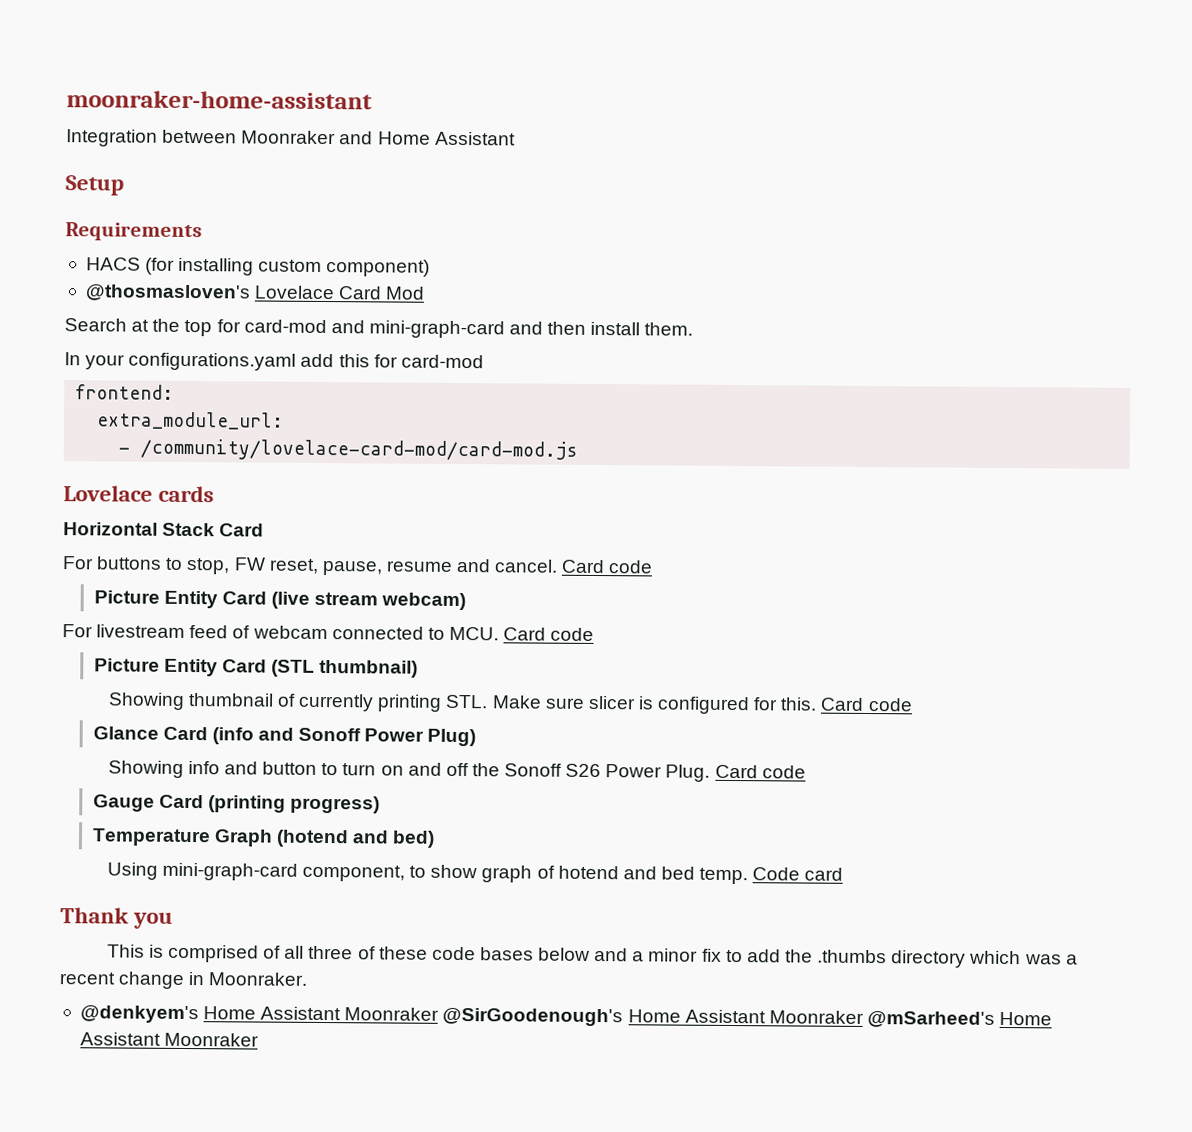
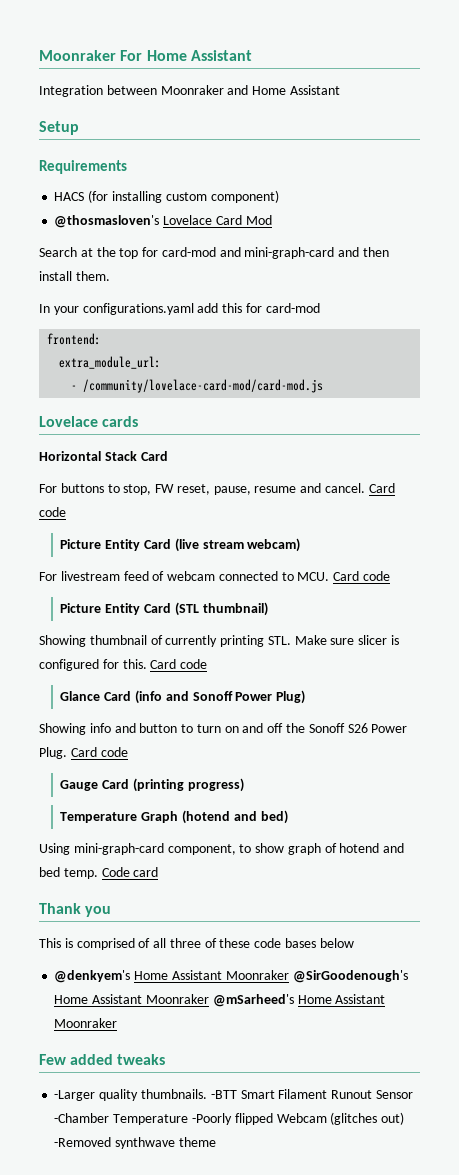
- moonraker-home-assistant
+ Moonraker For Home Assistant
- This is comprised of all three of these code bases below and a minor fix to add the .thumbs directory which was a recent change in Moonraker.
+ This is comprised of all three of these code bases below
+ Few added tweaks
+ -Larger quality thumbnails. -BTT Smart Filament Runout Sensor -Chamber Temperature -Poorly flipped Webcam (glitches out) -Removed synthwave theme

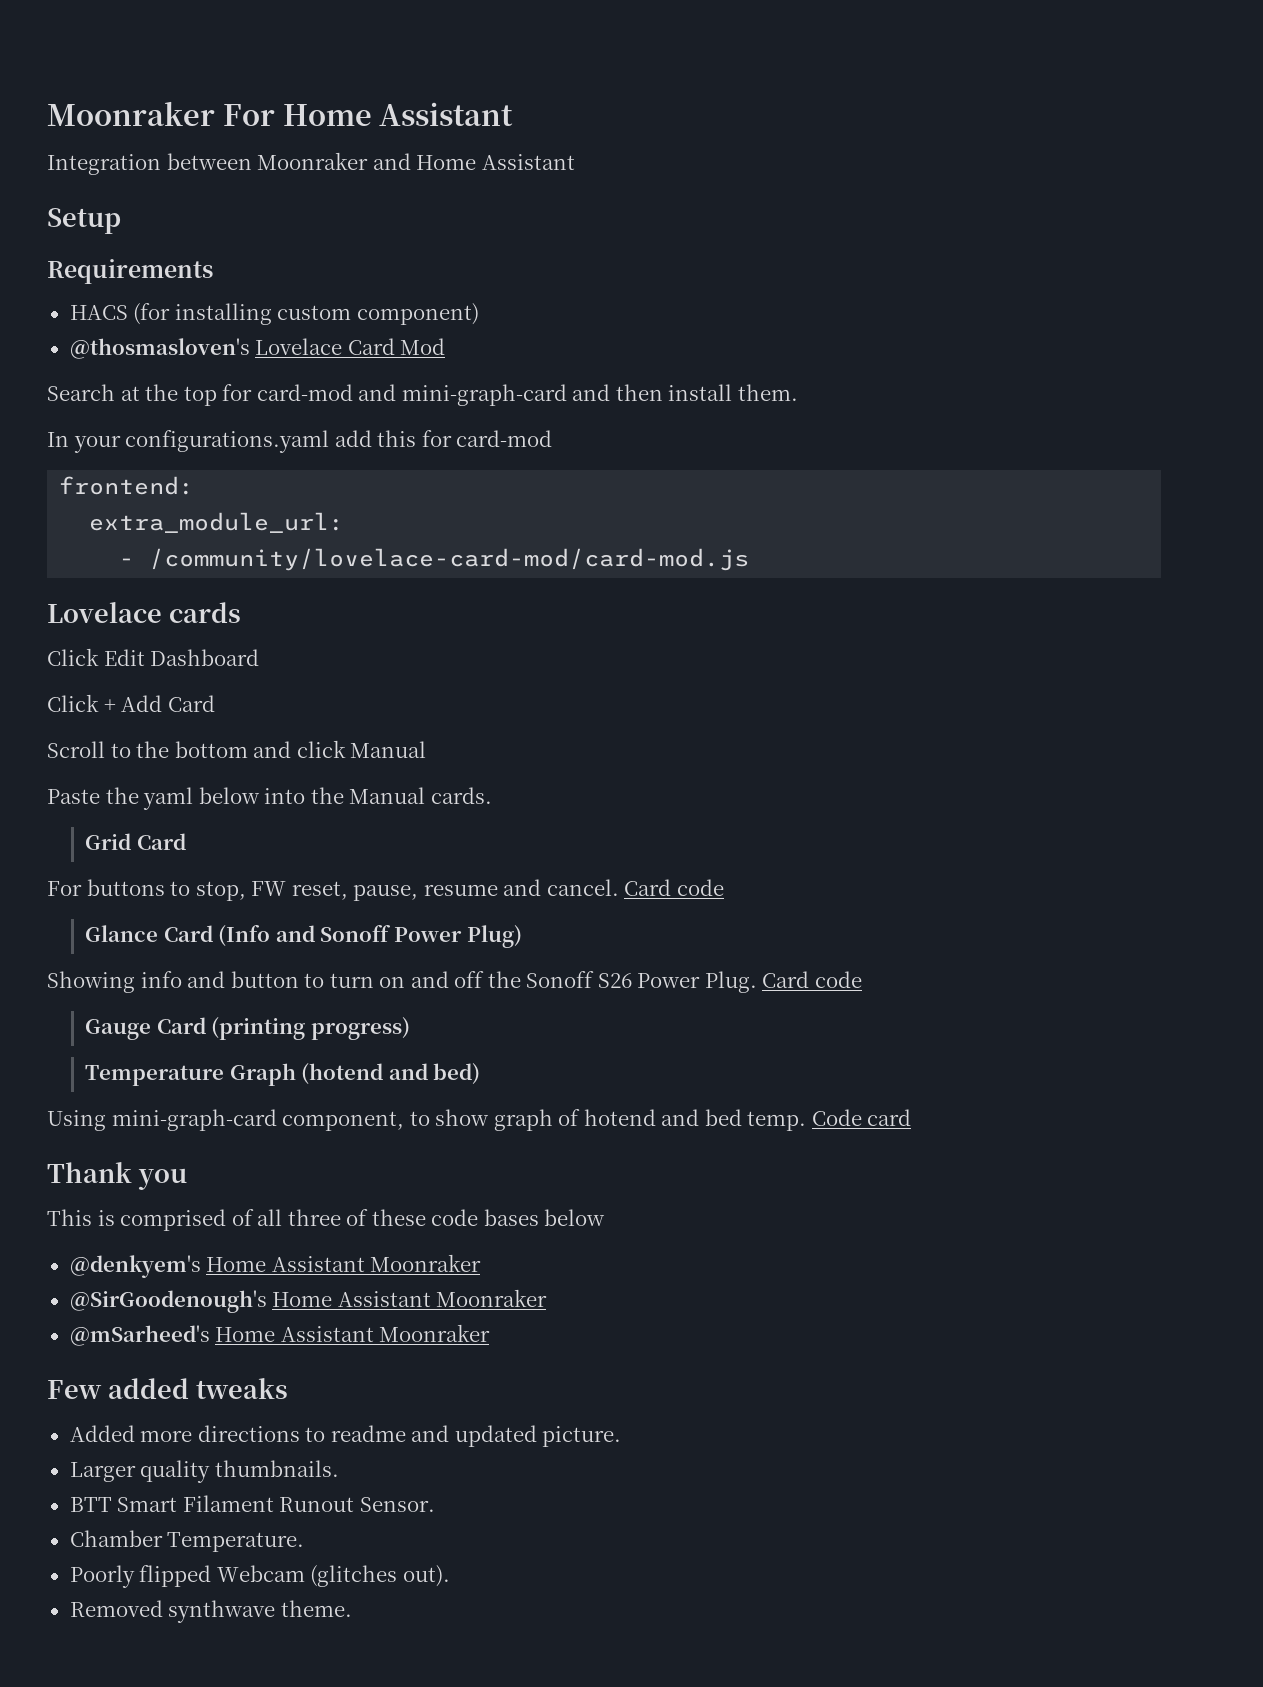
- Horizontal Stack Card
+ Click Edit Dashboard
+ Click + Add Card
+ Scroll to the bottom and click Manual
+ Paste the yaml below into the Manual cards.
+ Grid Card
- Picture Entity Card (live stream webcam)
- For livestream feed of webcam connected to MCU. Card code
- Picture Entity Card (STL thumbnail)
- Showing thumbnail of currently printing STL. Make sure slicer is configured for this. Card code
- Glance Card (info and Sonoff Power Plug)
+ Glance Card (Info and Sonoff Power Plug)
- @denkyem's Home Assistant Moonraker @SirGoodenough's Home Assistant Moonraker @mSarheed's Home Assistant Moonraker
+ @denkyem's Home Assistant Moonraker
+ @SirGoodenough's Home Assistant Moonraker
+ @mSarheed's Home Assistant Moonraker
- -Larger quality thumbnails. -BTT Smart Filament Runout Sensor -Chamber Temperature -Poorly flipped Webcam (glitches out) -Removed synthwave theme
+ Added more directions to readme and updated picture.
+ Larger quality thumbnails.
+ BTT Smart Filament Runout Sensor.
+ Chamber Temperature.
+ Poorly flipped Webcam (glitches out).
+ Removed synthwave theme.

